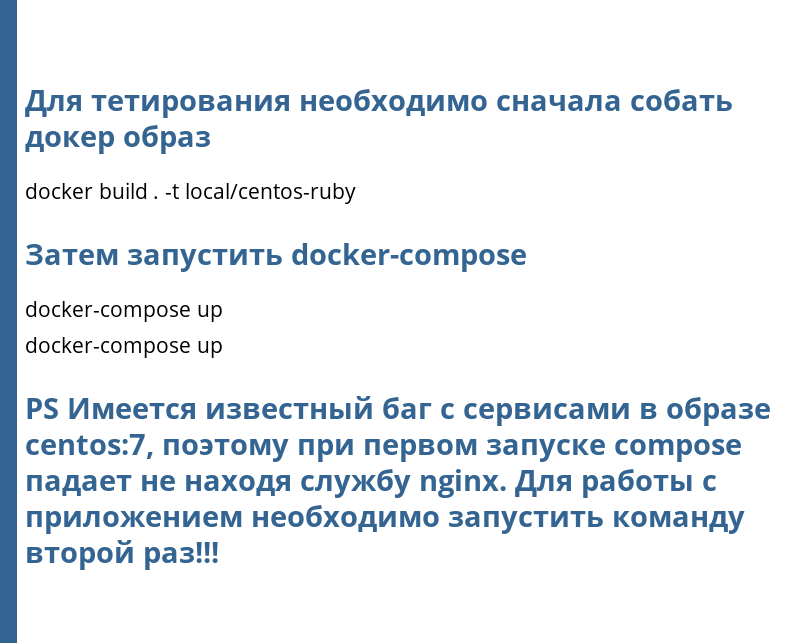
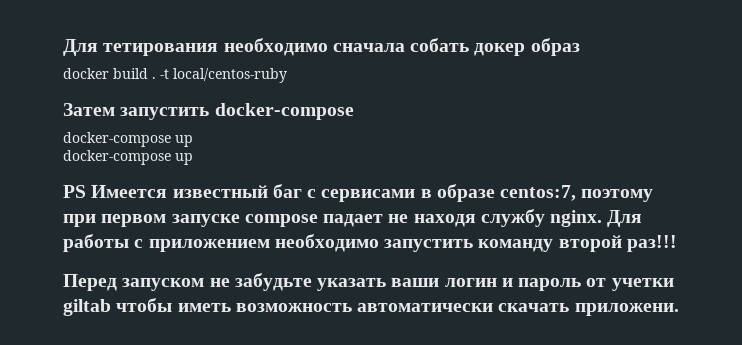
+ Перед запуском не забудьте указать ваши логин и пароль от учетки giltab чтобы иметь возможность автоматически скачать приложени.

